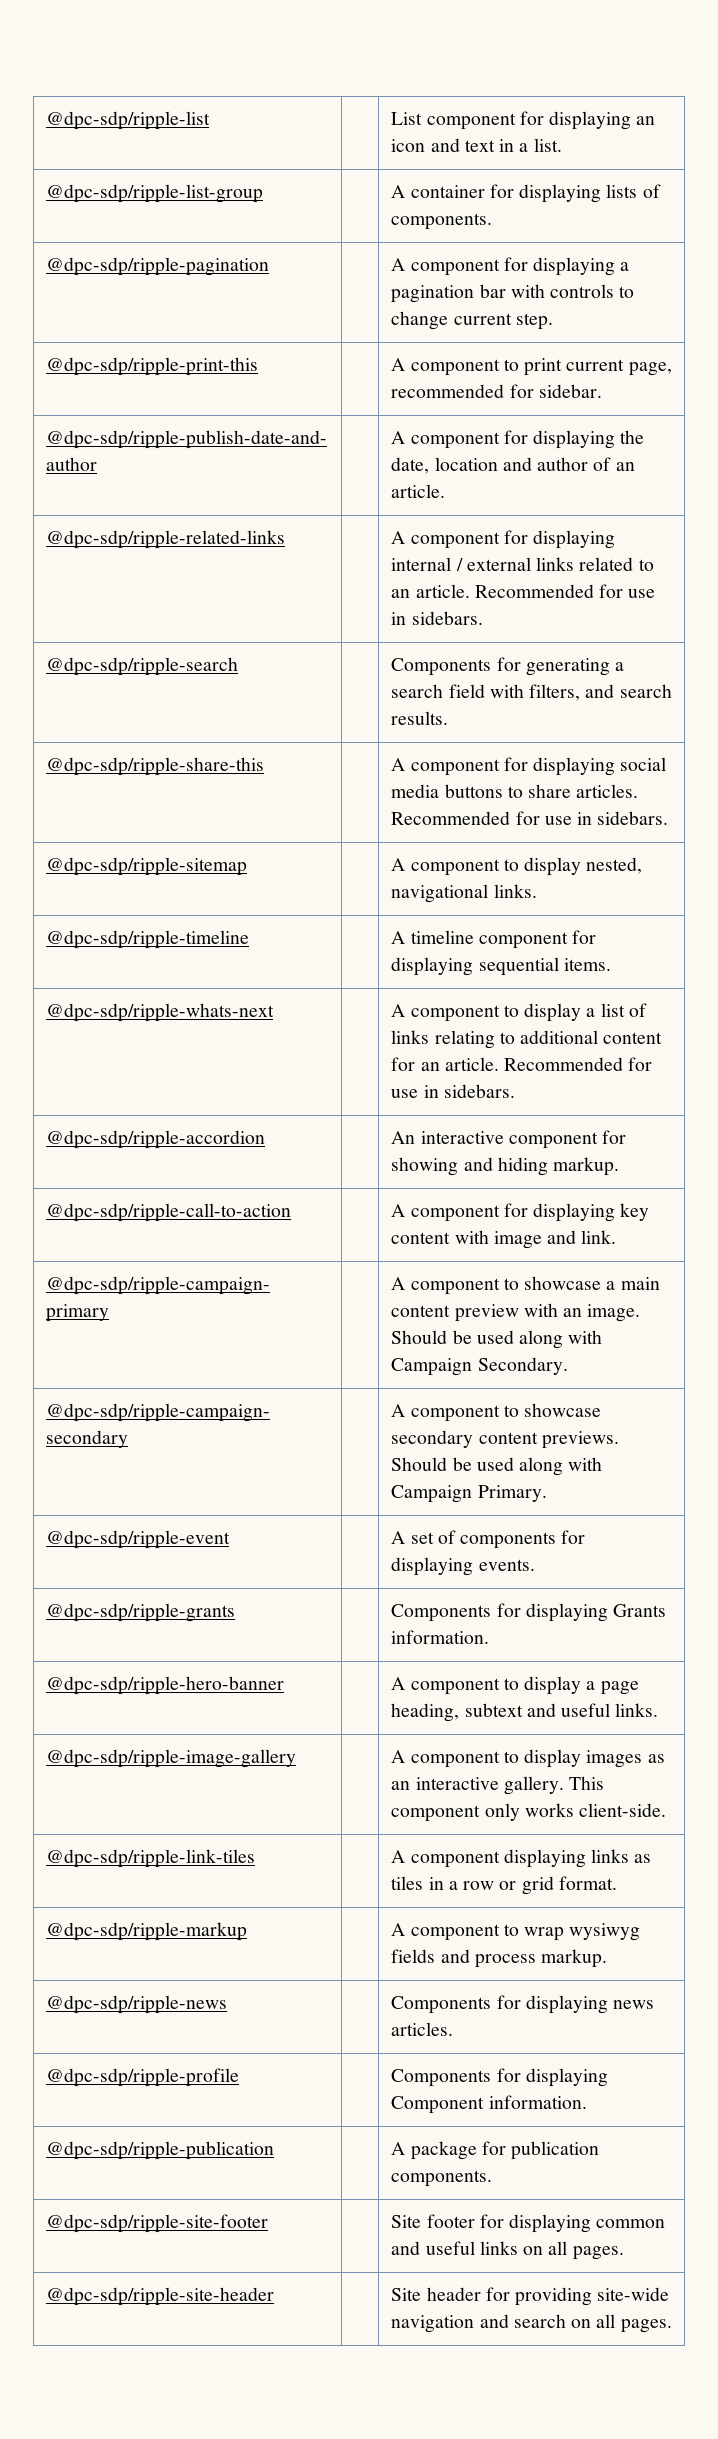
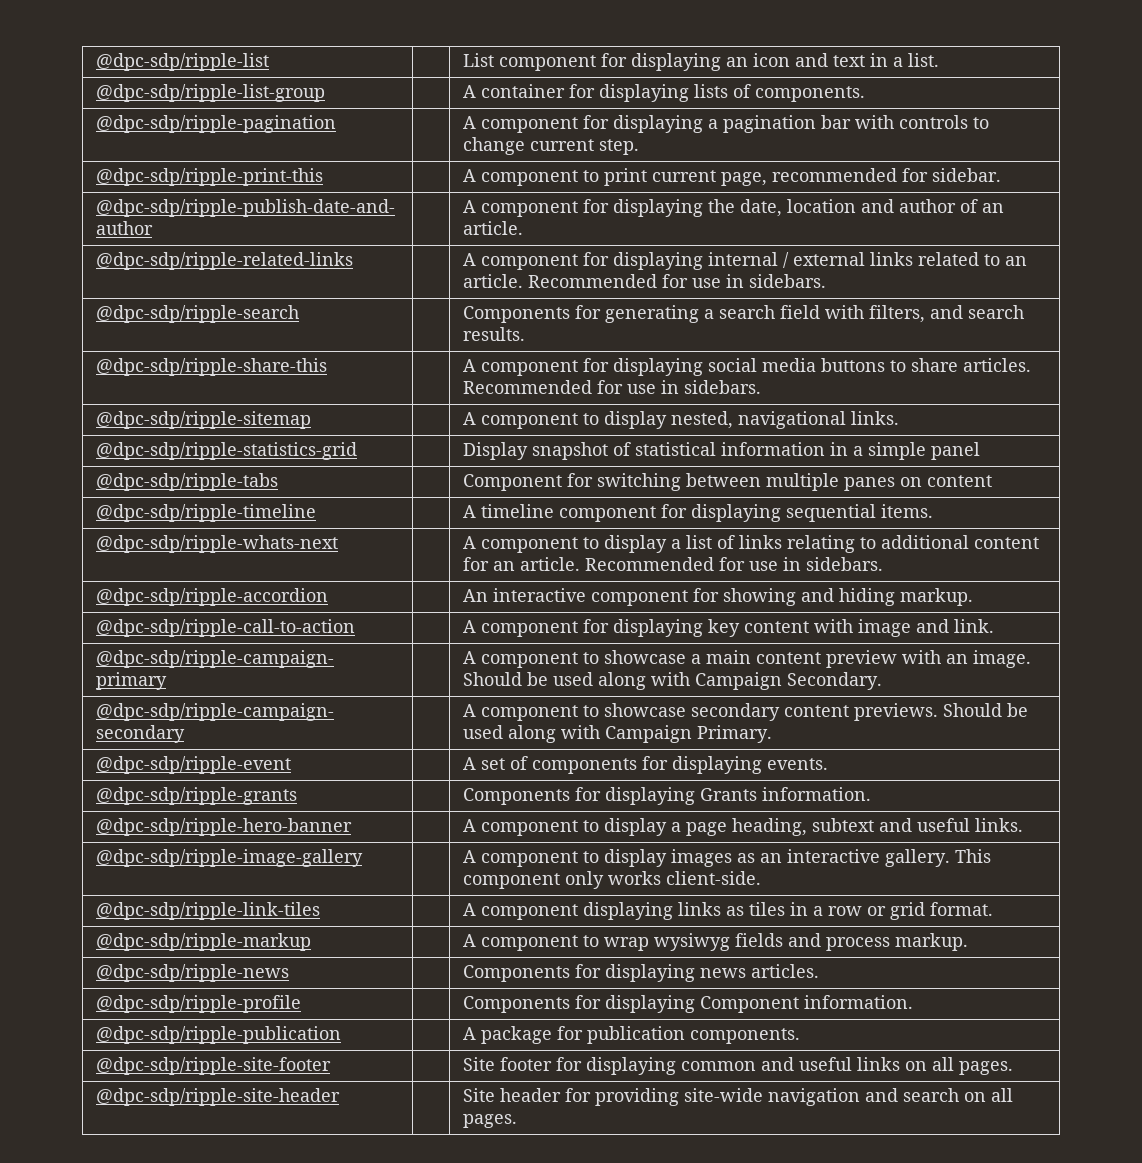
+ @dpc-sdp/ripple-statistics-grid | | Display snapshot of statistical information in a simple panel
+ @dpc-sdp/ripple-tabs | | Component for switching between multiple panes on content

